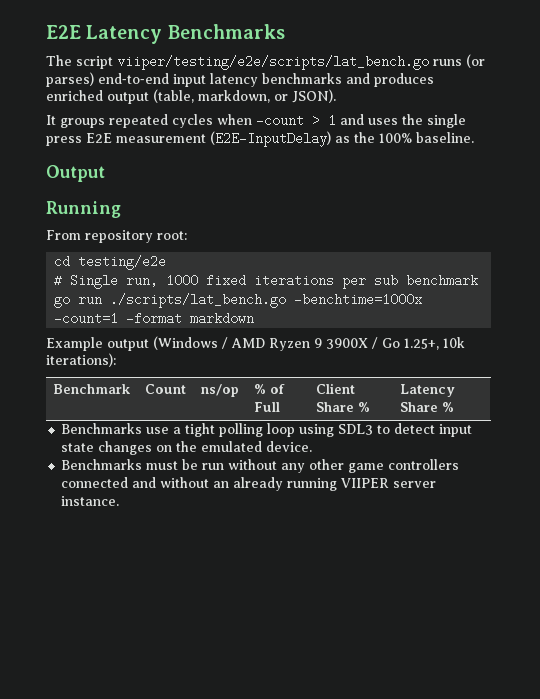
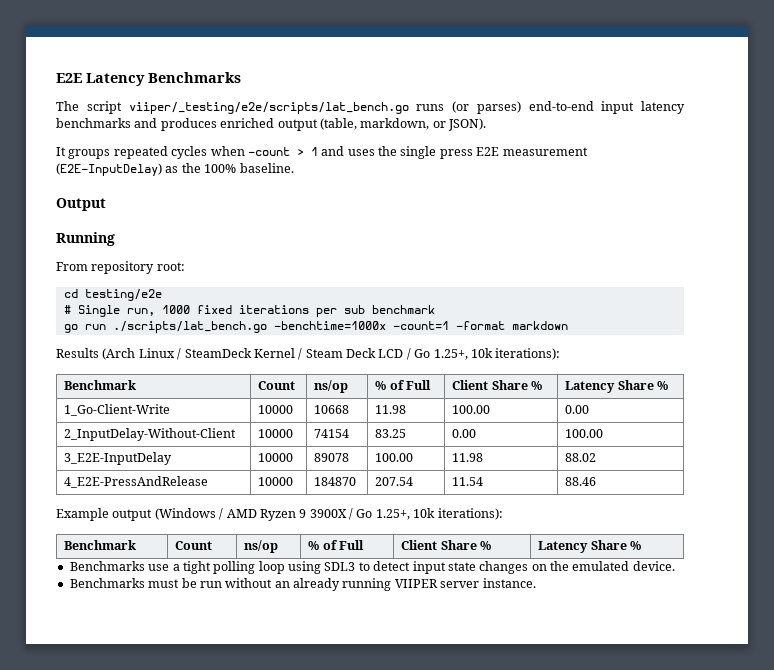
- The script viiper/testing/e2e/scripts/lat_bench.go runs (or parses) end‑to‑end input latency benchmarks and produces enriched output (table, markdown, or JSON).
+ The script viiper/_testing/e2e/scripts/lat_bench.go runs (or parses) end‑to‑end input latency benchmarks and produces enriched output (table, markdown, or JSON).
+ Results (Arch Linux / SteamDeck Kernel / Steam Deck LCD / Go 1.25+, 10k iterations):
+ Benchmark | Count | ns/op | % of Full | Client Share % | Latency Share %
+ 1_Go-Client-Write | 10000 | 10668 | 11.98 | 100.00 | 0.00
+ 2_InputDelay-Without-Client | 10000 | 74154 | 83.25 | 0.00 | 100.00
+ 3_E2E-InputDelay | 10000 | 89078 | 100.00 | 11.98 | 88.02
+ 4_E2E-PressAndRelease | 10000 | 184870 | 207.54 | 11.54 | 88.46
- Benchmarks must be run without any other game controllers connected and without an already running VIIPER server instance.
+ Benchmarks must be run without an already running VIIPER server instance.

